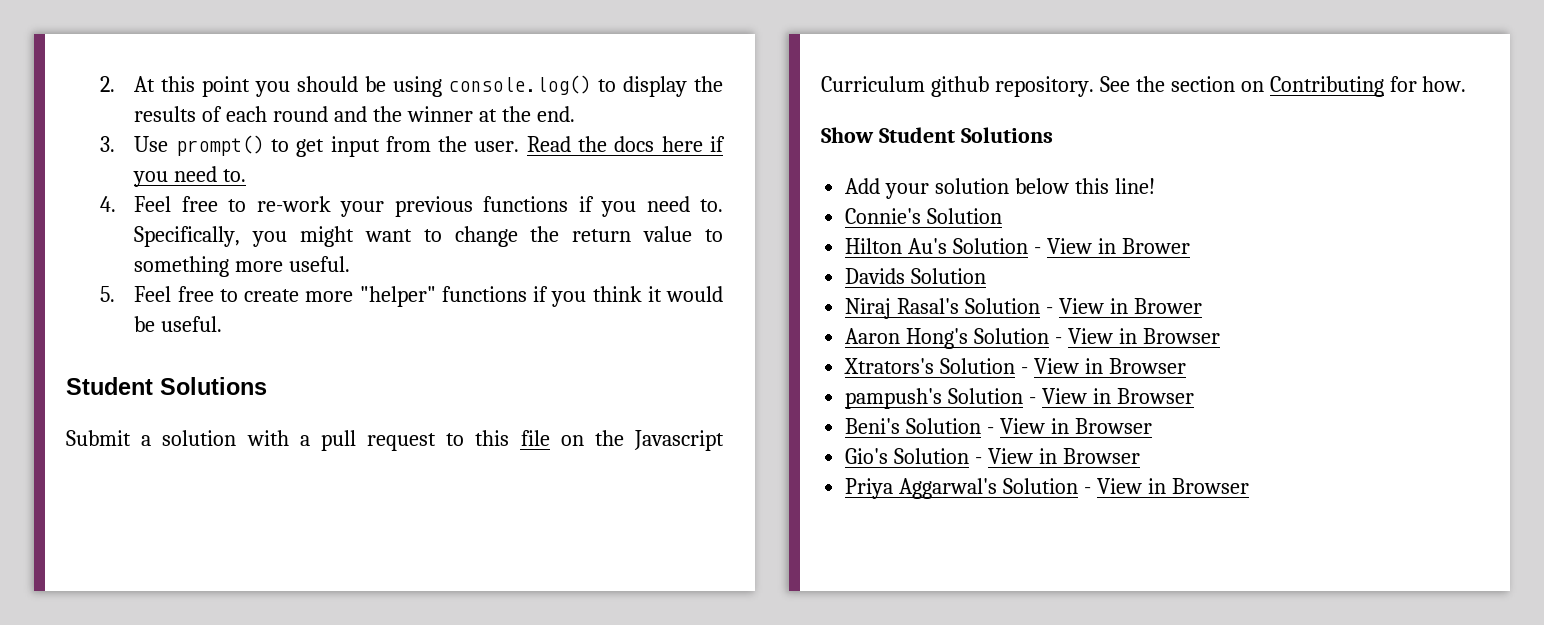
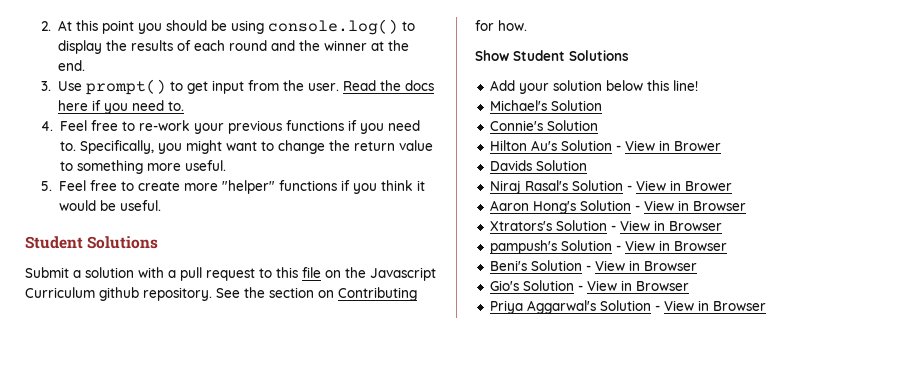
+ Michael's Solution

